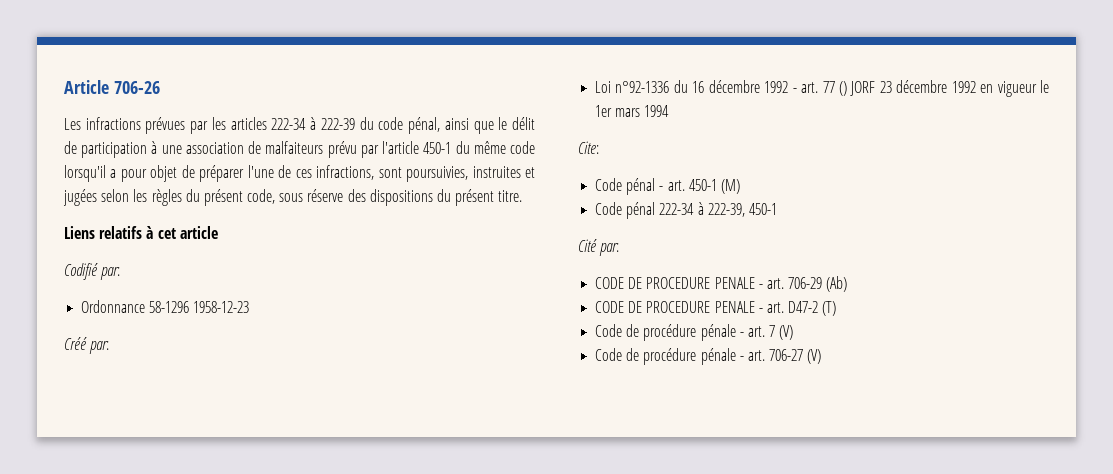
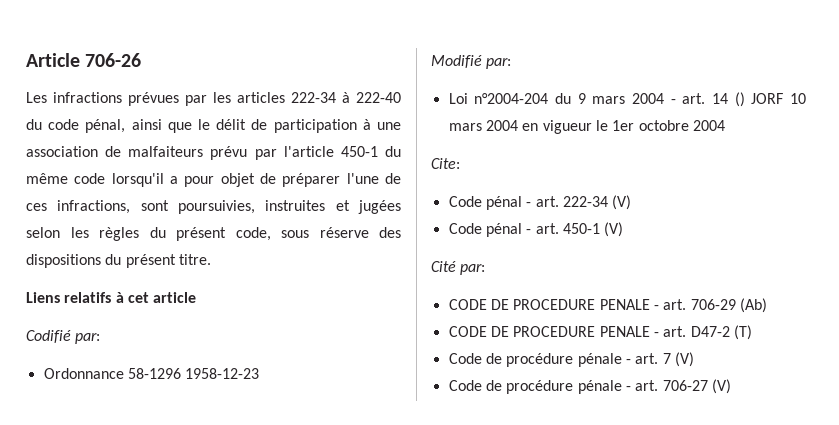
- Les infractions prévues par les articles 222-34 à 222-39 du code pénal, ainsi que le délit de participation à une association de malfaiteurs prévu par l'article 450-1 du même code lorsqu'il a pour objet de préparer l'une de ces infractions, sont poursuivies, instruites et jugées selon les règles du présent code, sous réserve des dispositions du présent titre.
+ Les infractions prévues par les articles 222-34 à 222-40 du code pénal, ainsi que le délit de participation à une association de malfaiteurs prévu par l'article 450-1 du même code lorsqu'il a pour objet de préparer l'une de ces infractions, sont poursuivies, instruites et jugées selon les règles du présent code, sous réserve des dispositions du présent titre.
- Créé par:
+ Modifié par:
- Loi n°92-1336 du 16 décembre 1992 - art. 77 () JORF 23 décembre 1992 en vigueur le 1er mars 1994
+ Loi n°2004-204 du 9 mars 2004 - art. 14 () JORF 10 mars 2004 en vigueur le 1er octobre 2004
- Code pénal - art. 450-1 (M)
- Code pénal 222-34 à 222-39, 450-1
+ Code pénal - art. 222-34 (V)
+ Code pénal - art. 450-1 (V)

